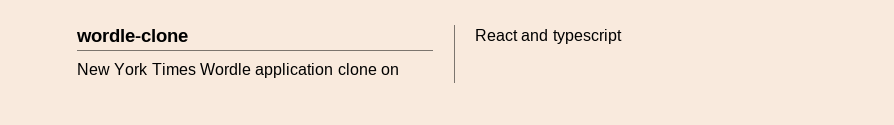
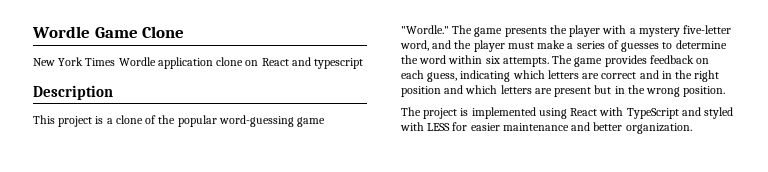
- wordle-clone
+ Wordle Game Clone
+ Description
+ This project is a clone of the popular word-guessing game "Wordle." The game presents the player with a mystery five-letter word, and the player must make a series of guesses to determine the word within six attempts. The game provides feedback on each guess, indicating which letters are correct and in the right position and which letters are present but in the wrong position.
+ The project is implemented using React with TypeScript and styled with LESS for easier maintenance and better organization.

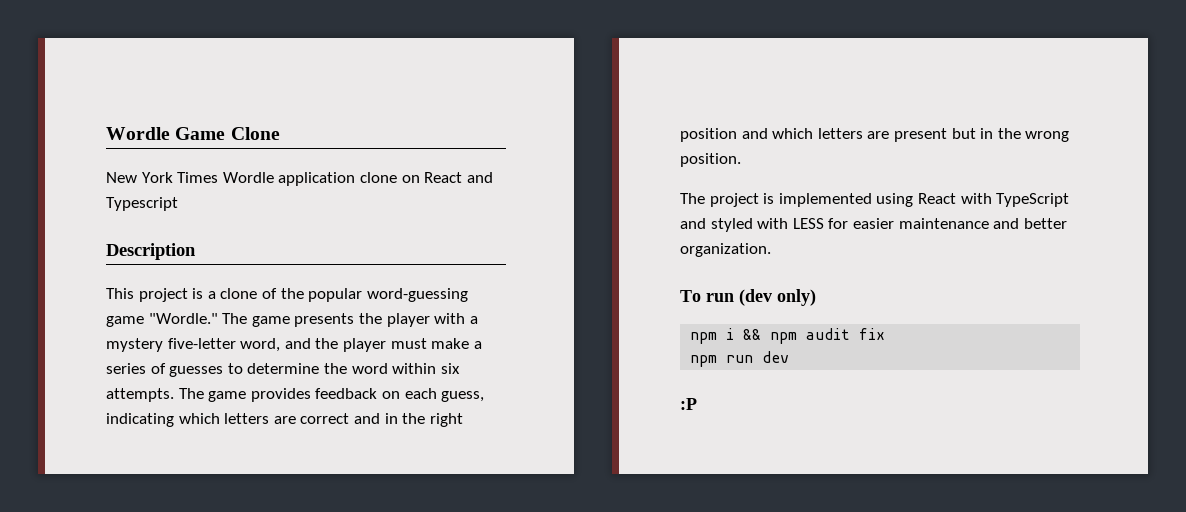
- New York Times Wordle application clone on React and typescript
+ New York Times Wordle application clone on React and Typescript
+ To run (dev only)
+ npm i && npm audit fix
+ npm run dev
+ :P

